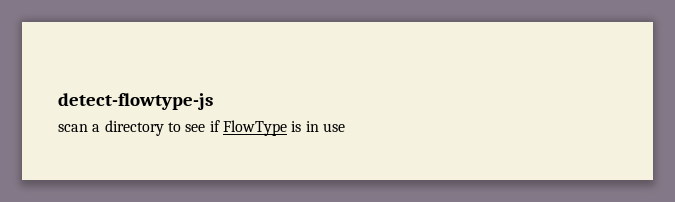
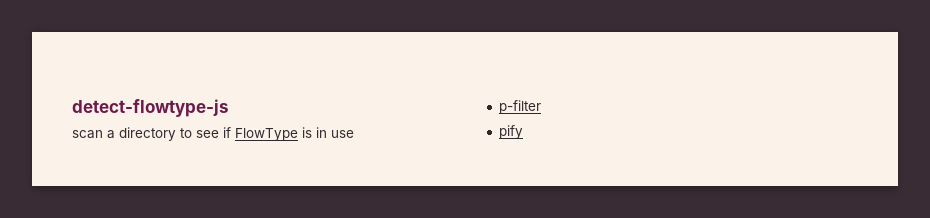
+ p-filter
+ pify

